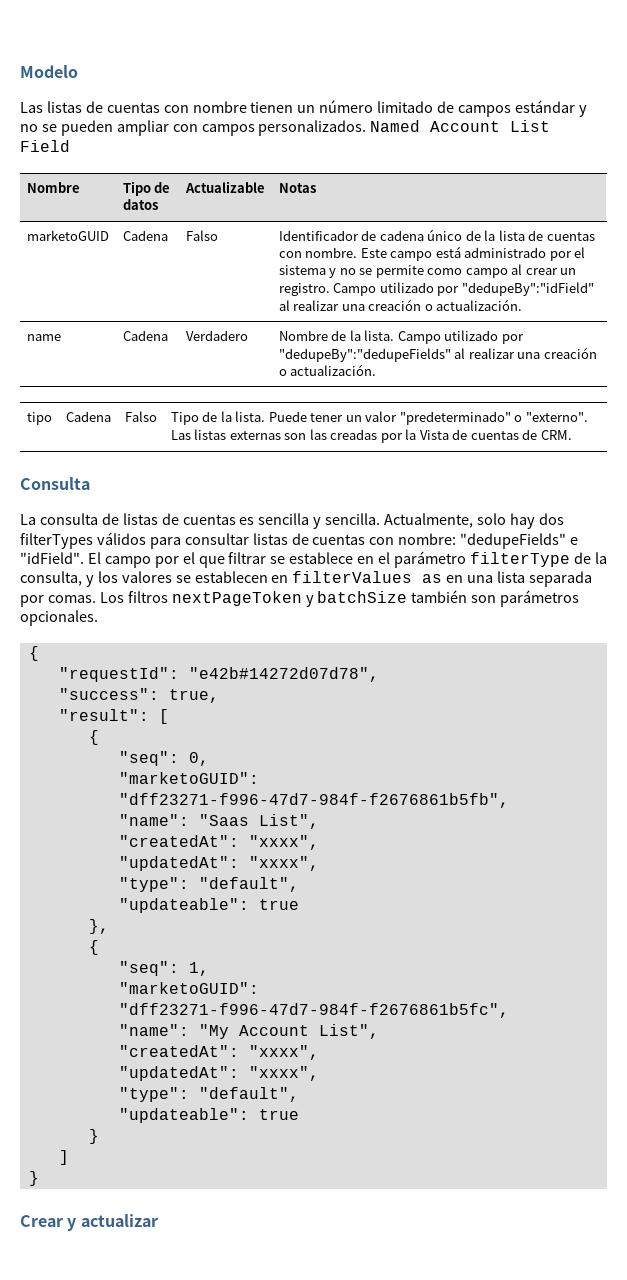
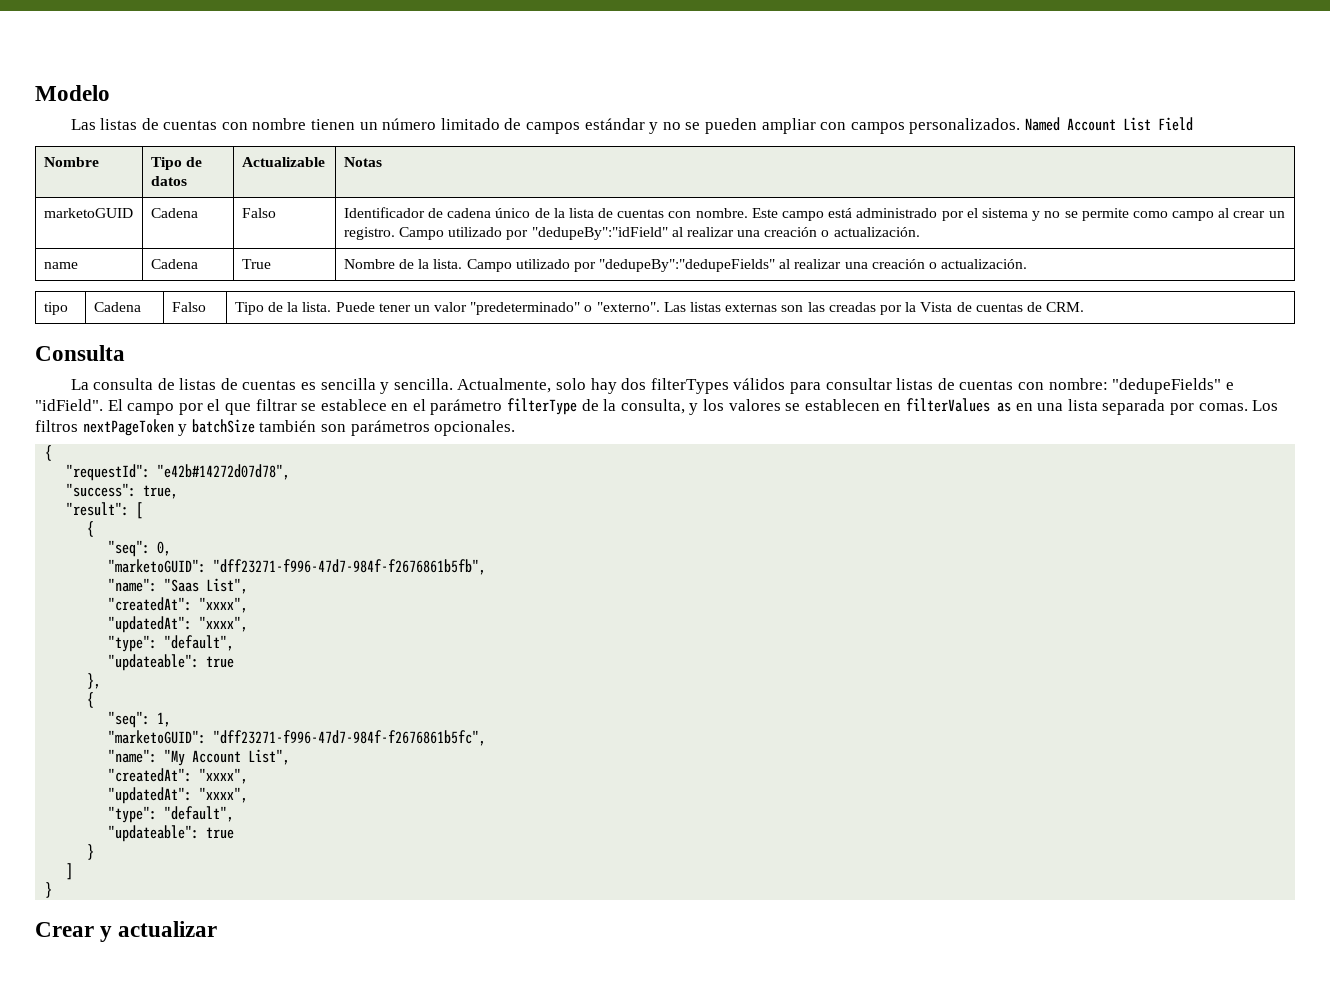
- name | Cadena | Verdadero | Nombre de la lista. Campo utilizado por "dedupeBy":"dedupeFields" al realizar una creación o actualización.
+ name | Cadena | True | Nombre de la lista. Campo utilizado por "dedupeBy":"dedupeFields" al realizar una creación o actualización.

